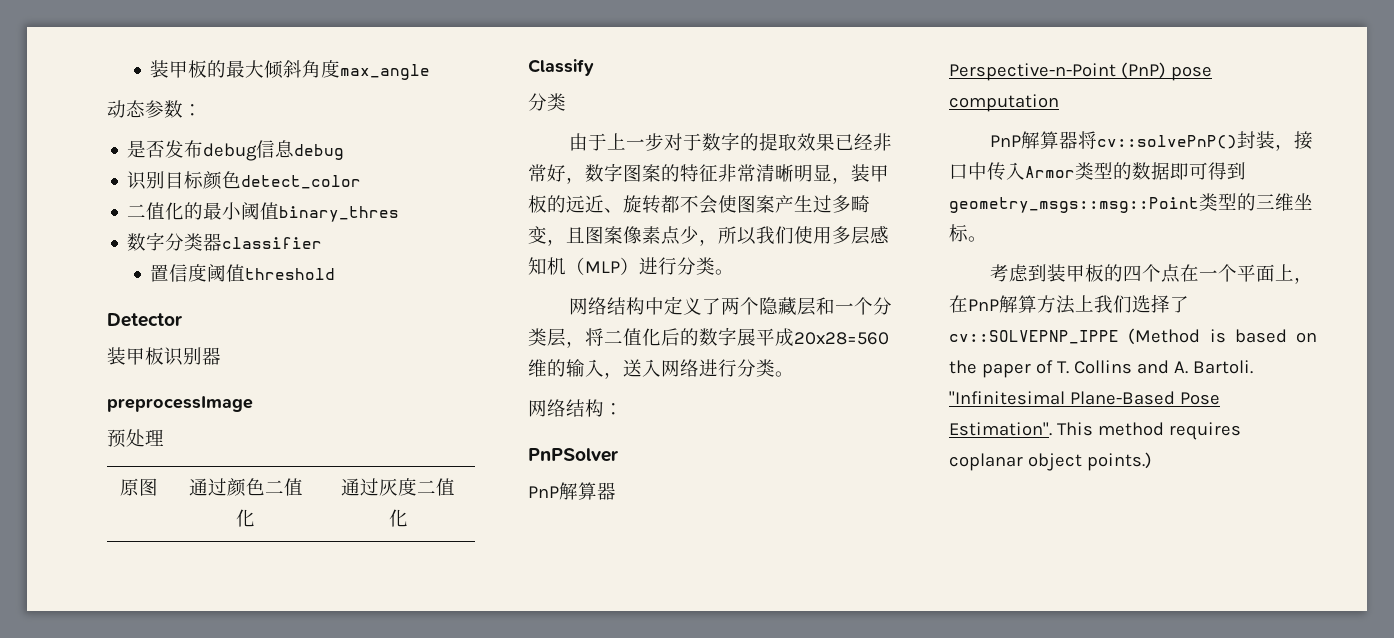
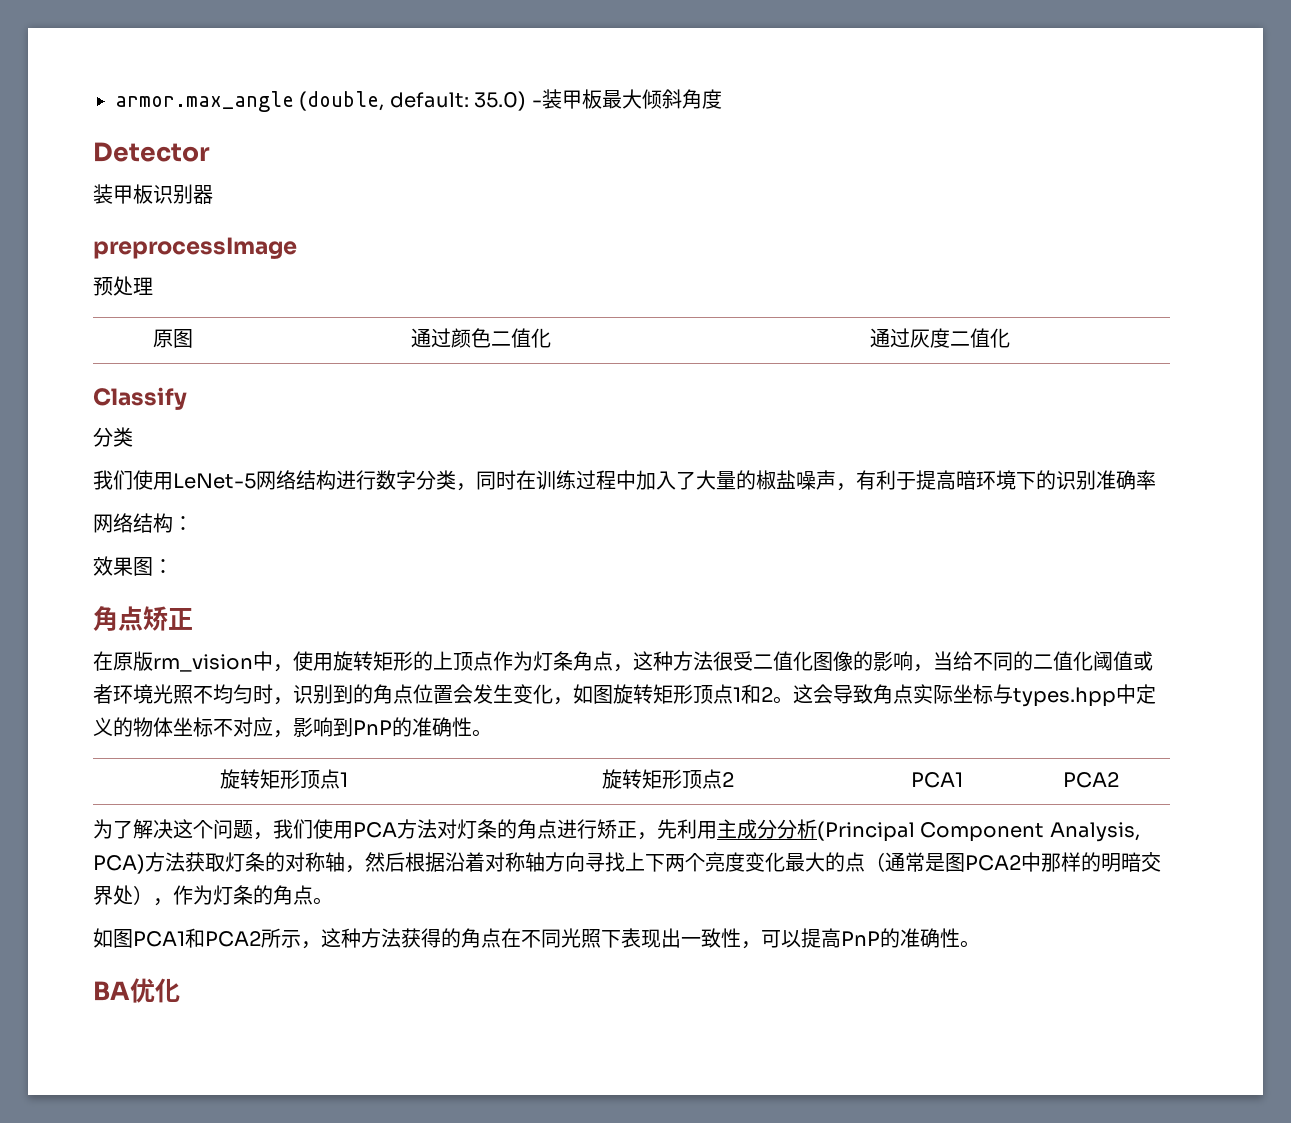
- 装甲板的最大倾斜角度max_angle
- 动态参数：
- 是否发布debug信息debug
- 识别目标颜色detect_color
- 二值化的最小阈值binary_thres
- 数字分类器classifier
- 置信度阈值threshold
+ armor.max_angle (double, default: 35.0) -装甲板最大倾斜角度
- 由于上一步对于数字的提取效果已经非常好，数字图案的特征非常清晰明显，装甲板的远近、旋转都不会使图案产生过多畸变，且图案像素点少，所以我们使用多层感知机（MLP）进行分类。
- 网络结构中定义了两个隐藏层和一个分类层，将二值化后的数字展平成20x28=560维的输入，送入网络进行分类。
+ 我们使用LeNet-5网络结构进行数字分类，同时在训练过程中加入了大量的椒盐噪声，有利于提高暗环境下的识别准确率
  网络结构：
- PnPSolver
- PnP解算器
- Perspective-n-Point (PnP) pose computation
- PnP解算器将cv::solvePnP()封装，接口中传入Armor类型的数据即可得到geometry_msgs::msg::Point类型的三维坐标。
- 考虑到装甲板的四个点在一个平面上，在PnP解算方法上我们选择了cv::SOLVEPNP_IPPE (Method is based on the paper of T. Collins and A. Bartoli. "Infinitesimal Plane-Based Pose Estimation". This method requires coplanar object points.)
+ 效果图：
+ 角点矫正
+ 在原版rm_vision中，使用旋转矩形的上顶点作为灯条角点，这种方法很受二值化图像的影响，当给不同的二值化阈值或者环境光照不均匀时，识别到的角点位置会发生变化，如图旋转矩形顶点1和2。这会导致角点实际坐标与types.hpp中定义的物体坐标不对应，影响到PnP的准确性。
+ 旋转矩形顶点1 | 旋转矩形顶点2 | PCA1 | PCA2
+ 为了解决这个问题，我们使用PCA方法对灯条的角点进行矫正，先利用主成分分析(Principal Component Analysis, PCA)方法获取灯条的对称轴，然后根据沿着对称轴方向寻找上下两个亮度变化最大的点（通常是图PCA2中那样的明暗交界处），作为灯条的角点。
+ 如图PCA1和PCA2所示，这种方法获得的角点在不同光照下表现出一致性，可以提高PnP的准确性。
+ BA优化

